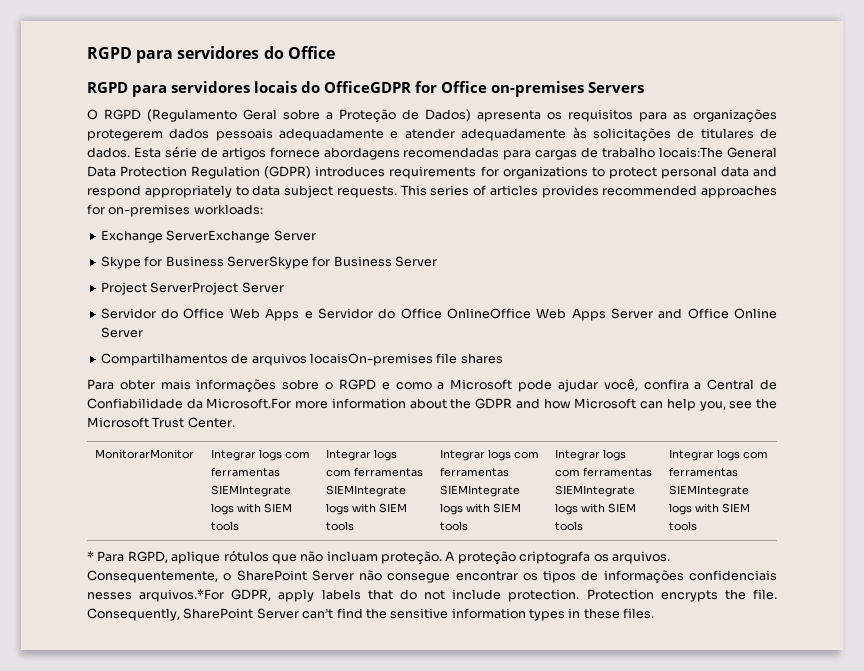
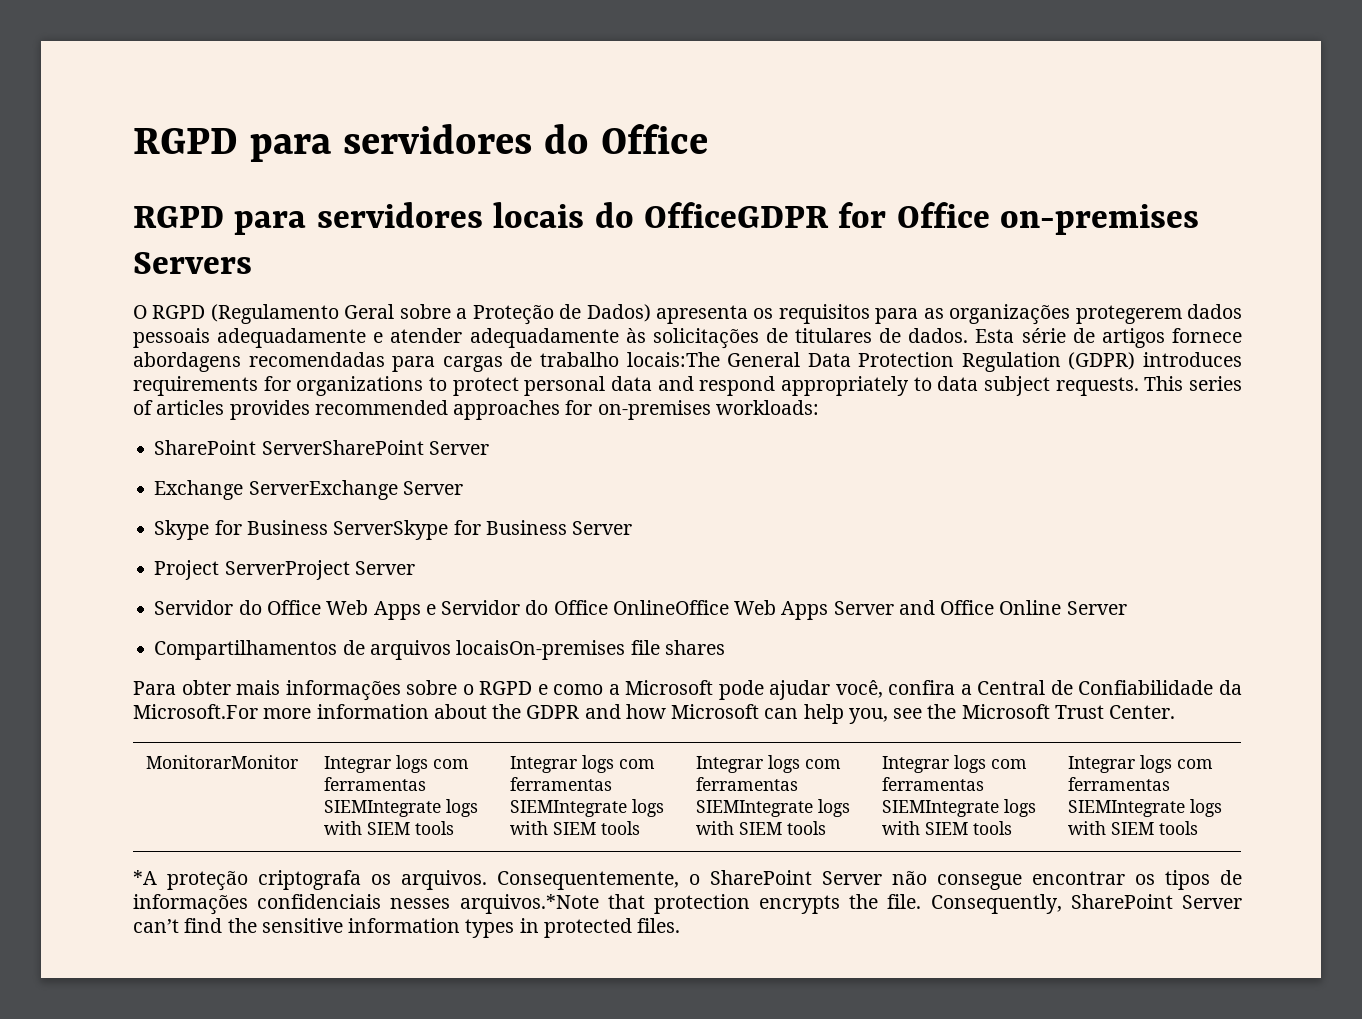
+ SharePoint ServerSharePoint Server
- * Para RGPD, aplique rótulos que não incluam proteção. A proteção criptografa os arquivos.
+ *A proteção criptografa os arquivos.
- Consequentemente, o SharePoint Server não consegue encontrar os tipos de informações confidenciais nesses arquivos.*For GDPR, apply labels that do not include protection. Protection encrypts the file.
+ Consequentemente, o SharePoint Server não consegue encontrar os tipos de informações confidenciais nesses arquivos.*Note that protection encrypts the file.
- Consequently, SharePoint Server can’t find the sensitive information types in these files.
+ Consequently, SharePoint Server can’t find the sensitive information types in protected files.

